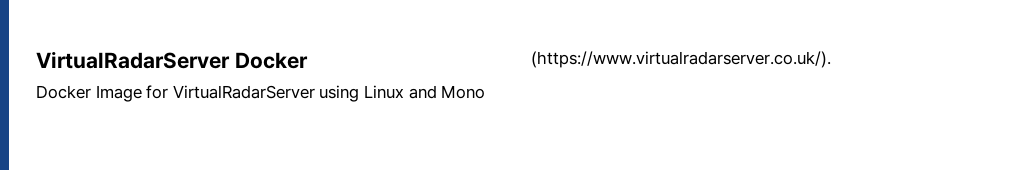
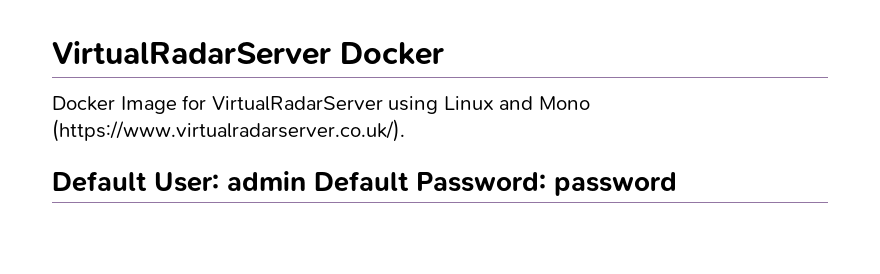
+ Default User: admin Default Password: password

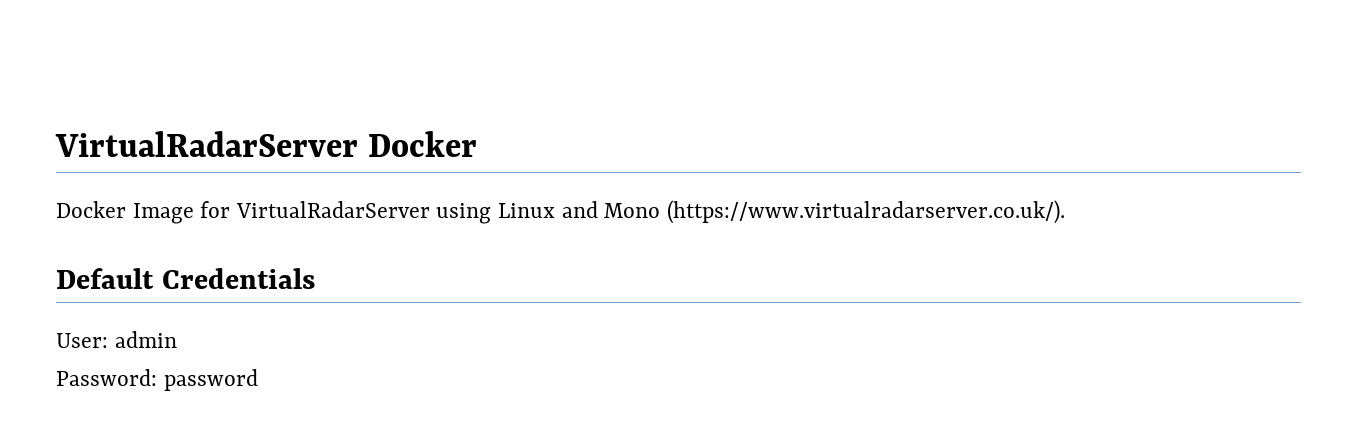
- Default User: admin Default Password: password
+ Default Credentials
+ User: admin
+ Password: password

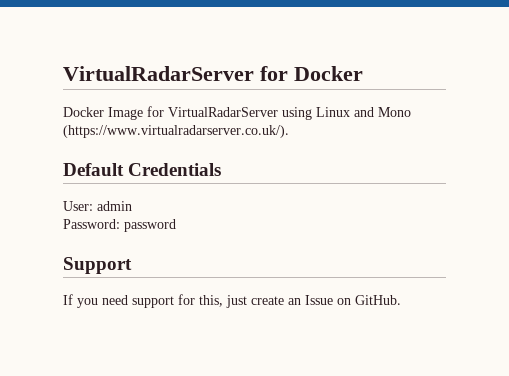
- VirtualRadarServer Docker
+ VirtualRadarServer for Docker
+ Support
+ If you need support for this, just create an Issue on GitHub.

